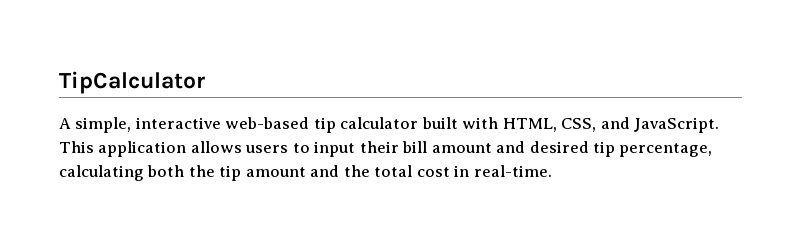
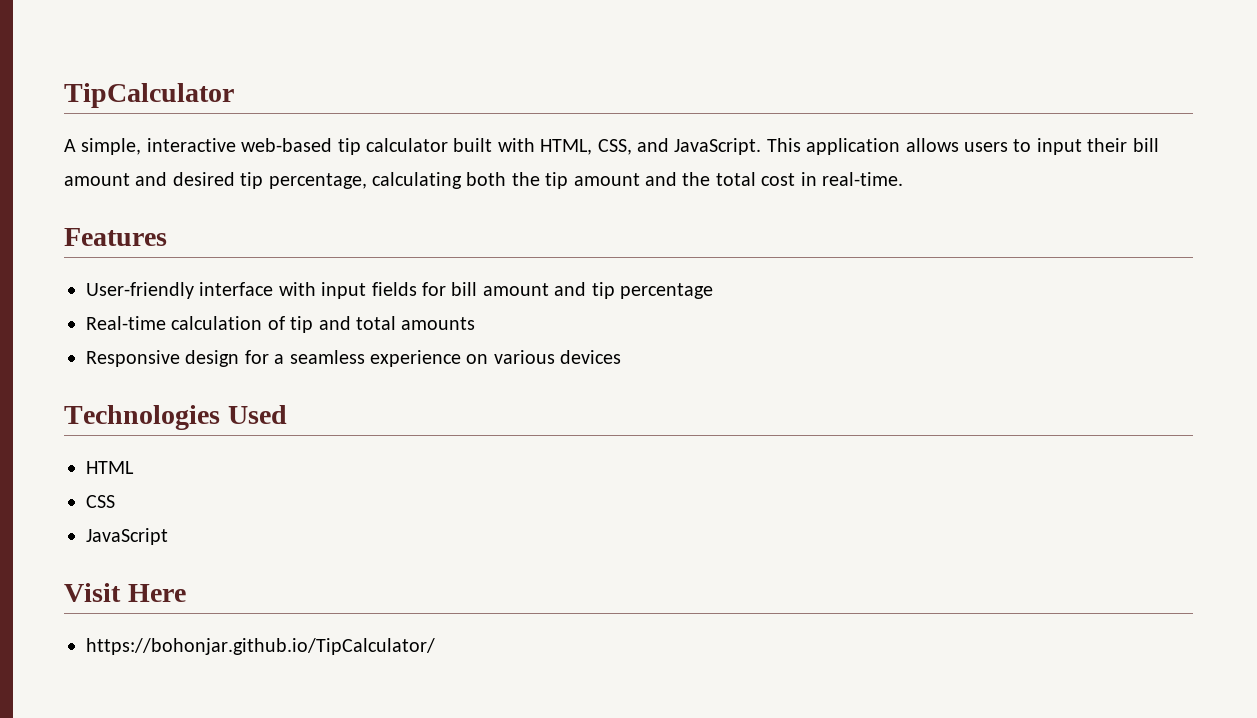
+ Features
+ User-friendly interface with input fields for bill amount and tip percentage
+ Real-time calculation of tip and total amounts
+ Responsive design for a seamless experience on various devices
+ Technologies Used
+ HTML
+ CSS
+ JavaScript
+ Visit Here
+ https://bohonjar.github.io/TipCalculator/

